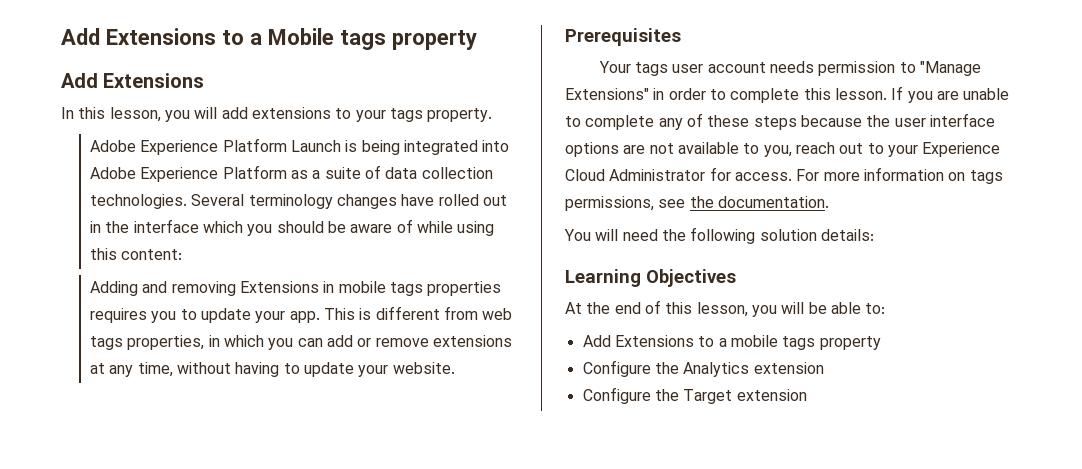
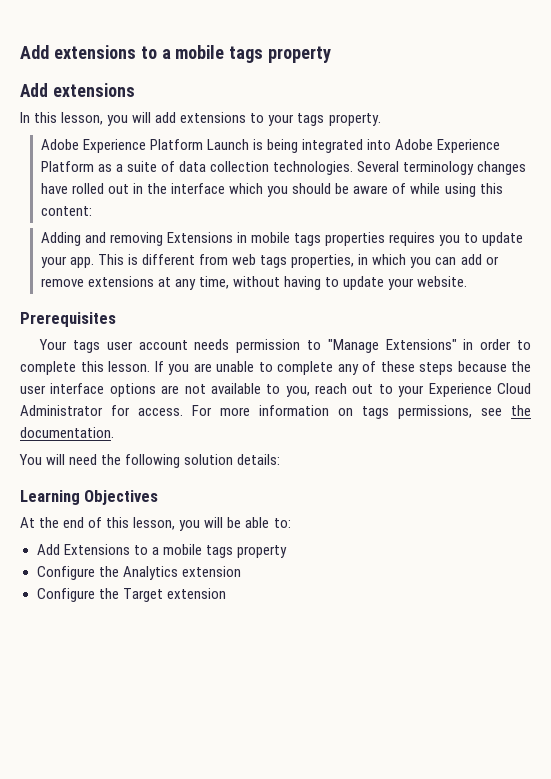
- Add Extensions to a Mobile tags property
- Add Extensions
+ Add extensions to a mobile tags property
+ Add extensions

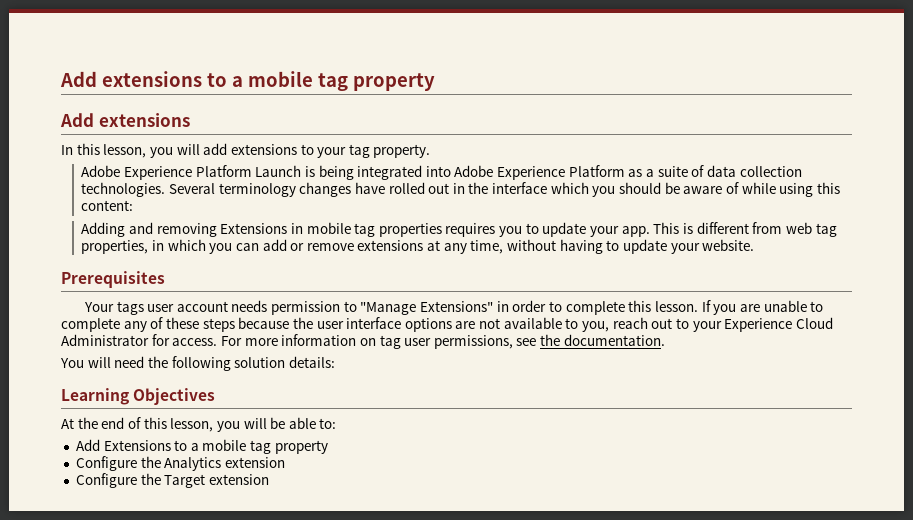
- Add extensions to a mobile tags property
+ Add extensions to a mobile tag property
- In this lesson, you will add extensions to your tags property.
+ In this lesson, you will add extensions to your tag property.
- Adding and removing Extensions in mobile tags properties requires you to update your app.
+ Adding and removing Extensions in mobile tag properties requires you to update your app.
- This is different from web tags properties, in which you can add or remove extensions at any time, without having to update your website.
+ This is different from web tag properties, in which you can add or remove extensions at any time, without having to update your website.
- For more information on tags permissions, see the documentation.
+ For more information on tag user permissions, see the documentation.
- Add Extensions to a mobile tags property
+ Add Extensions to a mobile tag property

